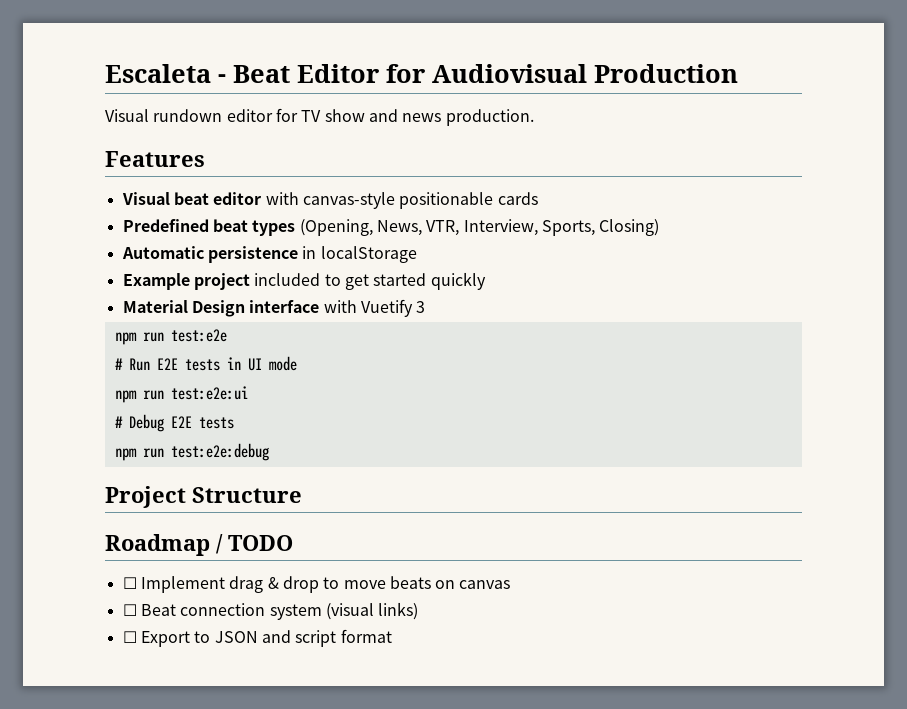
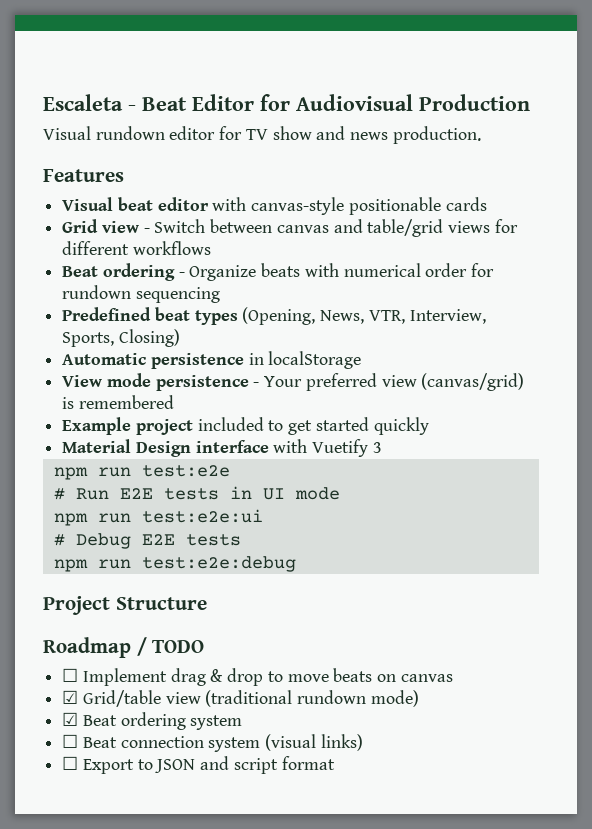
+ Grid view - Switch between canvas and table/grid views for different workflows
+ Beat ordering - Organize beats with numerical order for rundown sequencing
+ View mode persistence - Your preferred view (canvas/grid) is remembered
+ ☑ Grid/table view (traditional rundown mode)
+ ☑ Beat ordering system

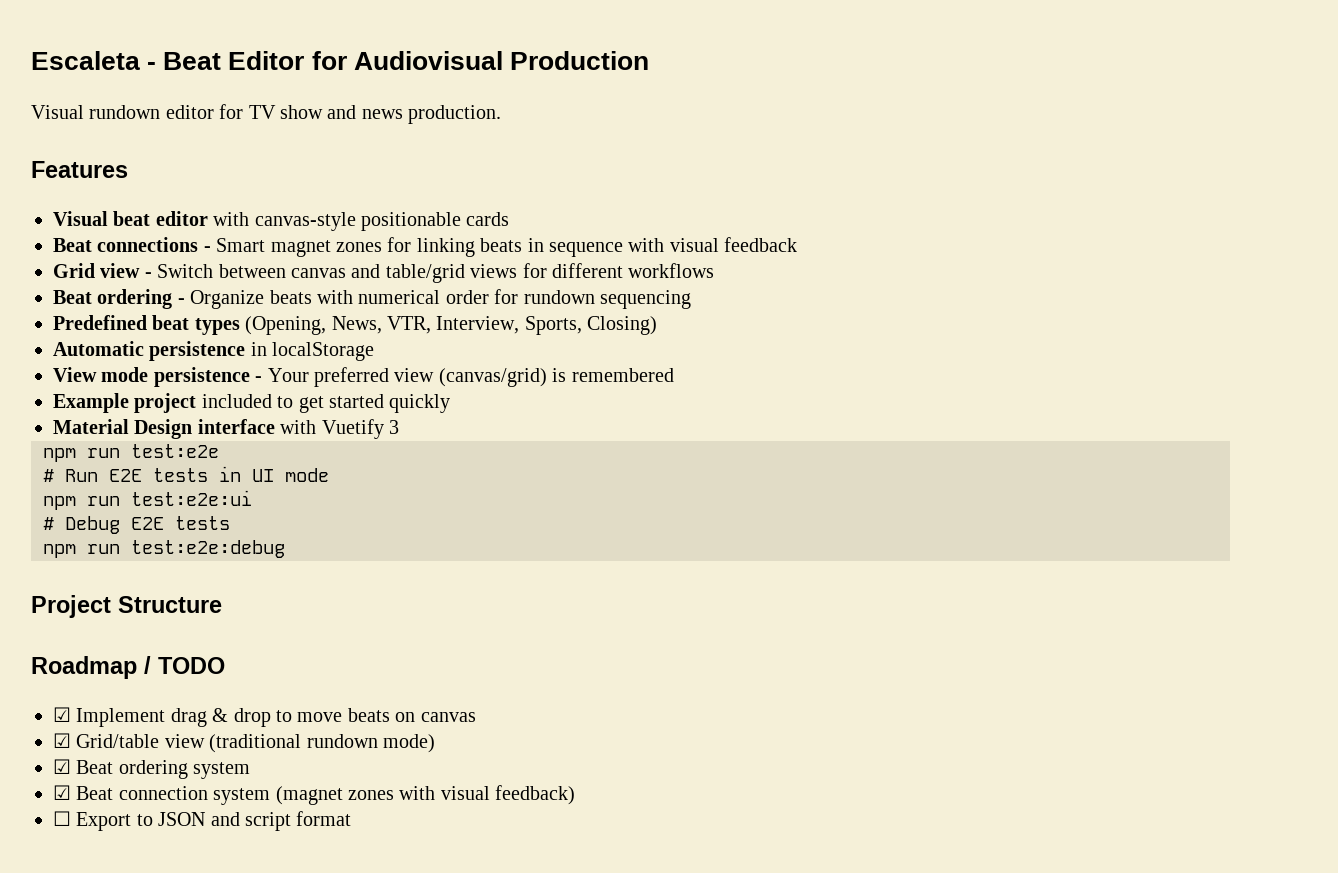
+ Beat connections - Smart magnet zones for linking beats in sequence with visual feedback
- ☐ Implement drag & drop to move beats on canvas
+ ☑ Implement drag & drop to move beats on canvas
- ☐ Beat connection system (visual links)
+ ☑ Beat connection system (magnet zones with visual feedback)

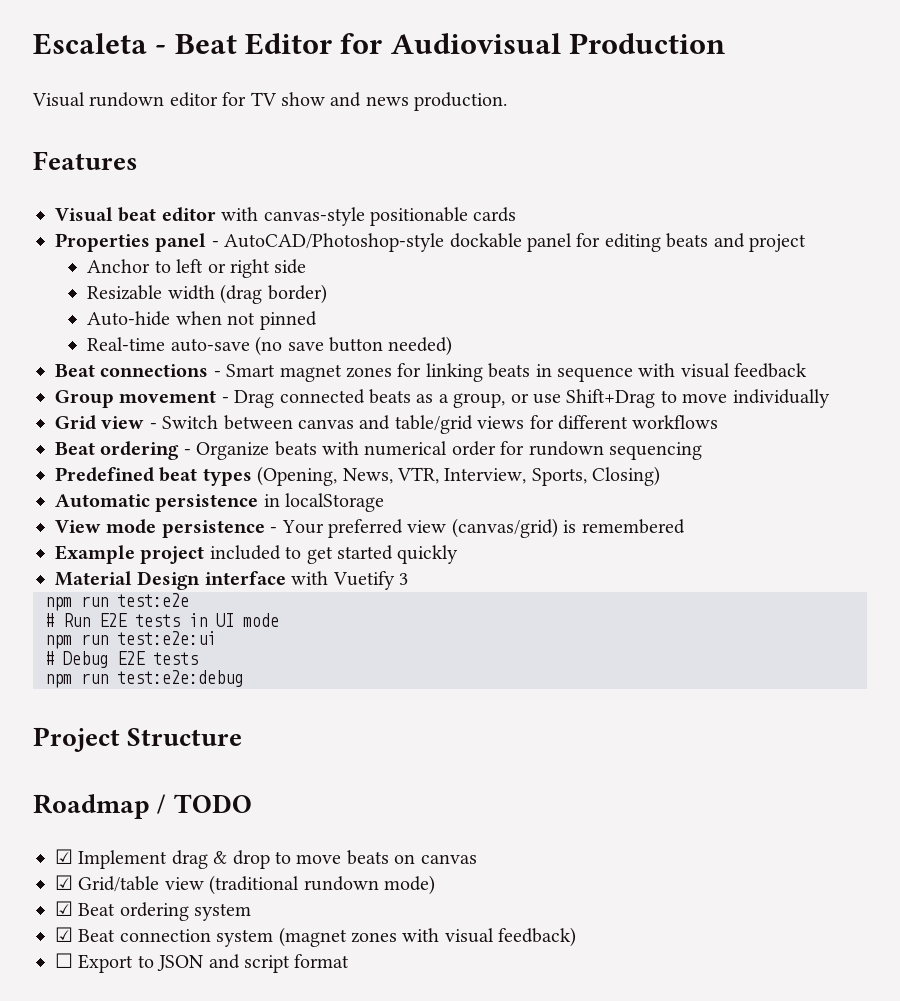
+ Properties panel - AutoCAD/Photoshop-style dockable panel for editing beats and project
+ Anchor to left or right side
+ Resizable width (drag border)
+ Auto-hide when not pinned
+ Real-time auto-save (no save button needed)
+ Group movement - Drag connected beats as a group, or use Shift+Drag to move individually

